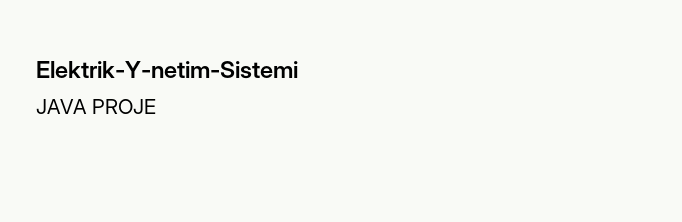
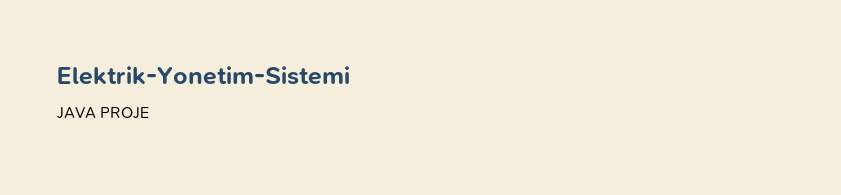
- Elektrik-Y-netim-Sistemi
+ Elektrik-Yonetim-Sistemi

